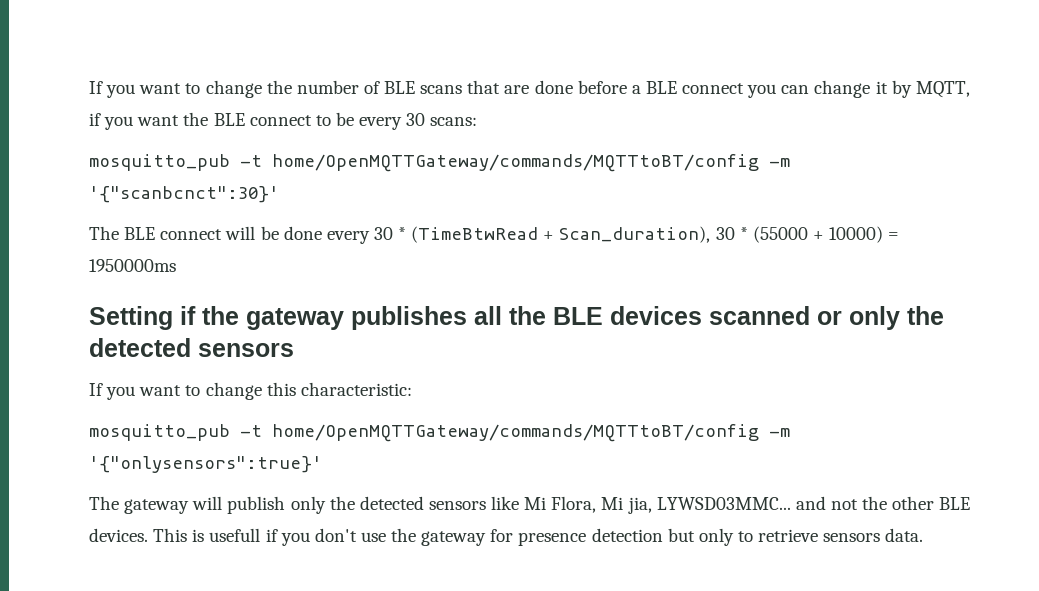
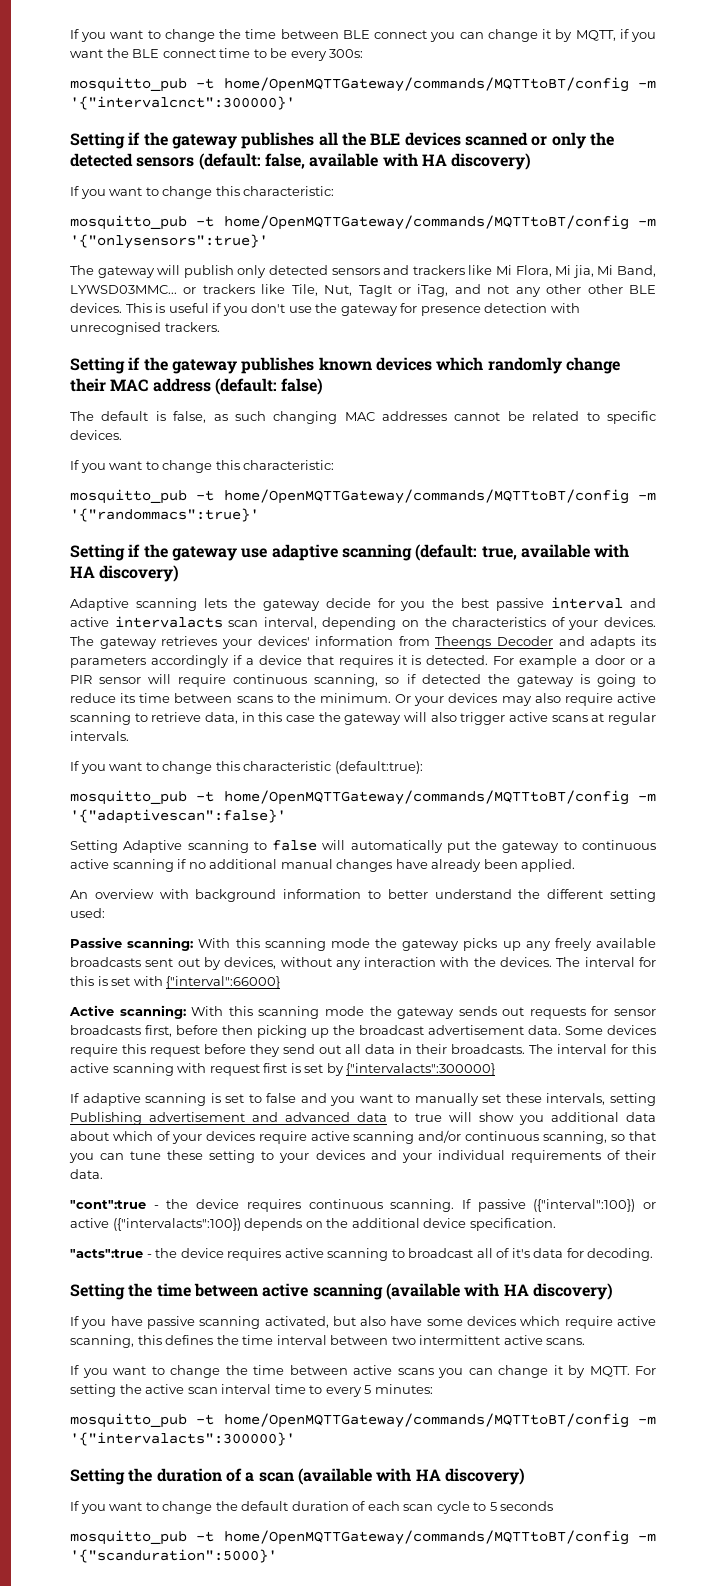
- If you want to change the number of BLE scans that are done before a BLE connect you can change it by MQTT, if you want the BLE connect to be every 30 scans:
- mosquitto_pub -t home/OpenMQTTGateway/commands/MQTTtoBT/config -m '{"scanbcnct":30}'
- The BLE connect will be done every 30 * (TimeBtwRead + Scan_duration), 30 * (55000 + 10000) = 1950000ms
+ If you want to change the time between BLE connect you can change it by MQTT, if you want the BLE connect time to be every 300s:
+ mosquitto_pub -t home/OpenMQTTGateway/commands/MQTTtoBT/config -m '{"intervalcnct":300000}'
- Setting if the gateway publishes all the BLE devices scanned or only the detected sensors
+ Setting if the gateway publishes all the BLE devices scanned or only the detected sensors (default: false, available with HA discovery)
- The gateway will publish only the detected sensors like Mi Flora, Mi jia, LYWSD03MMC... and not the other BLE devices.
+ The gateway will publish only detected sensors and trackers like Mi Flora, Mi jia, Mi Band, LYWSD03MMC... or trackers like Tile, Nut, TagIt or iTag, and not any other other BLE devices.
- This is usefull if you don't use the gateway for presence detection but only to retrieve sensors data.
+ This is useful if you don't use the gateway for presence detection with unrecognised trackers.
+ Setting if the gateway publishes known devices which randomly change their MAC address (default: false)
+ The default is false, as such changing MAC addresses cannot be related to specific devices.
+ If you want to change this characteristic:
+ mosquitto_pub -t home/OpenMQTTGateway/commands/MQTTtoBT/config -m '{"randommacs":true}'
+ Setting if the gateway use adaptive scanning (default: true, available with HA discovery)
+ Adaptive scanning lets the gateway decide for you the best passive interval and active intervalacts scan interval, depending on the characteristics of your devices. The gateway retrieves your devices' information from Theengs Decoder and adapts its parameters accordingly if a device that requires it is detected. For example a door or a PIR sensor will require continuous scanning, so if detected the gateway is going to reduce its time between scans to the minimum. Or your devices may also require active scanning to retrieve data, in this case the gateway will also trigger active scans at regular intervals.
+ If you want to change this characteristic (default:true):
+ mosquitto_pub -t home/OpenMQTTGateway/commands/MQTTtoBT/config -m '{"adaptivescan":false}'
+ Setting Adaptive scanning to false will automatically put the gateway to continuous active scanning if no additional manual changes have already been applied.
+ An overview with background information to better understand the different setting used:
+ Passive scanning: With this scanning mode the gateway picks up any freely available broadcasts sent out by devices, without any interaction with the devices. The interval for this is set with {"interval":66000}
+ Active scanning: With this scanning mode the gateway sends out requests for sensor broadcasts first, before then picking up the broadcast advertisement data. Some devices require this request before they send out all data in their broadcasts. The interval for this active scanning with request first is set by {"intervalacts":300000}
+ If adaptive scanning is set to false and you want to manually set these intervals, setting Publishing advertisement and advanced data to true will show you additional data about which of your devices require active scanning and/or continuous scanning, so that you can tune these setting to your devices and your individual requirements of their data.
+ "cont":true - the device requires continuous scanning. If passive ({"interval":100}) or active ({"intervalacts":100}) depends on the additional device specification.
+ "acts":true - the device requires active scanning to broadcast all of it's data for decoding.
+ Setting the time between active scanning (available with HA discovery)
+ If you have passive scanning activated, but also have some devices which require active scanning, this defines the time interval between two intermittent active scans.
+ If you want to change the time between active scans you can change it by MQTT. For setting the active scan interval time to every 5 minutes:
+ mosquitto_pub -t home/OpenMQTTGateway/commands/MQTTtoBT/config -m '{"intervalacts":300000}'
+ Setting the duration of a scan (available with HA discovery)
+ If you want to change the default duration of each scan cycle to 5 seconds
+ mosquitto_pub -t home/OpenMQTTGateway/commands/MQTTtoBT/config -m '{"scanduration":5000}'

